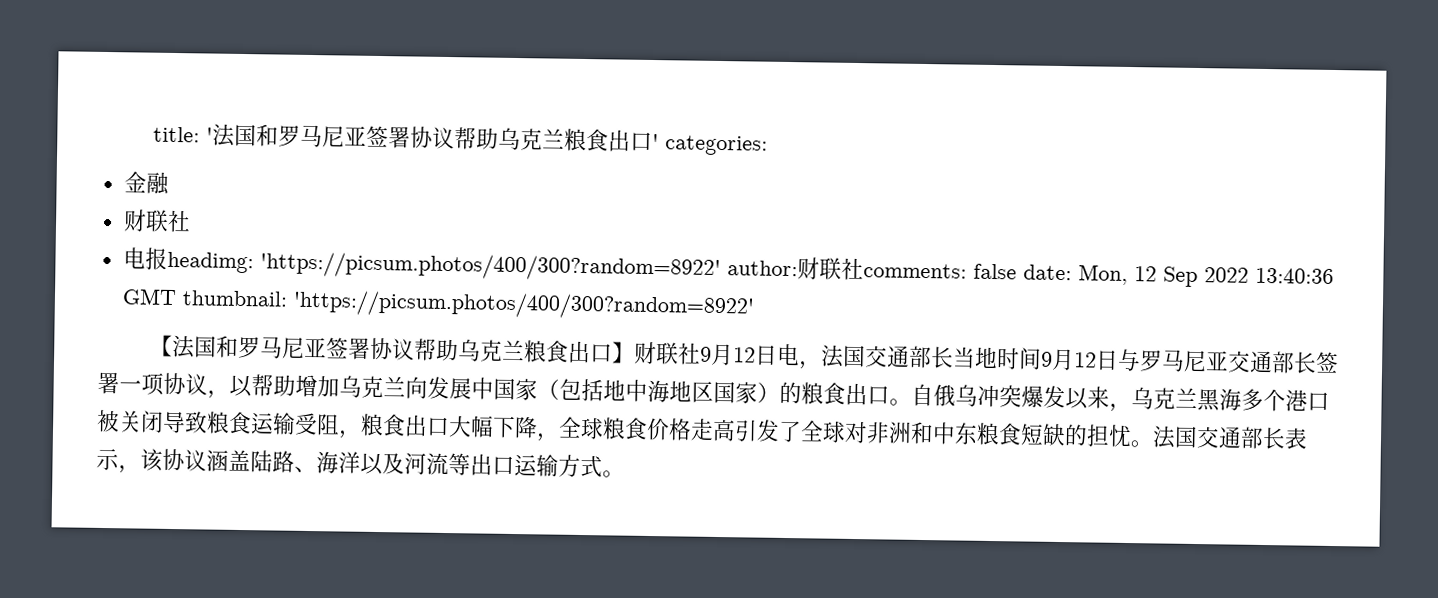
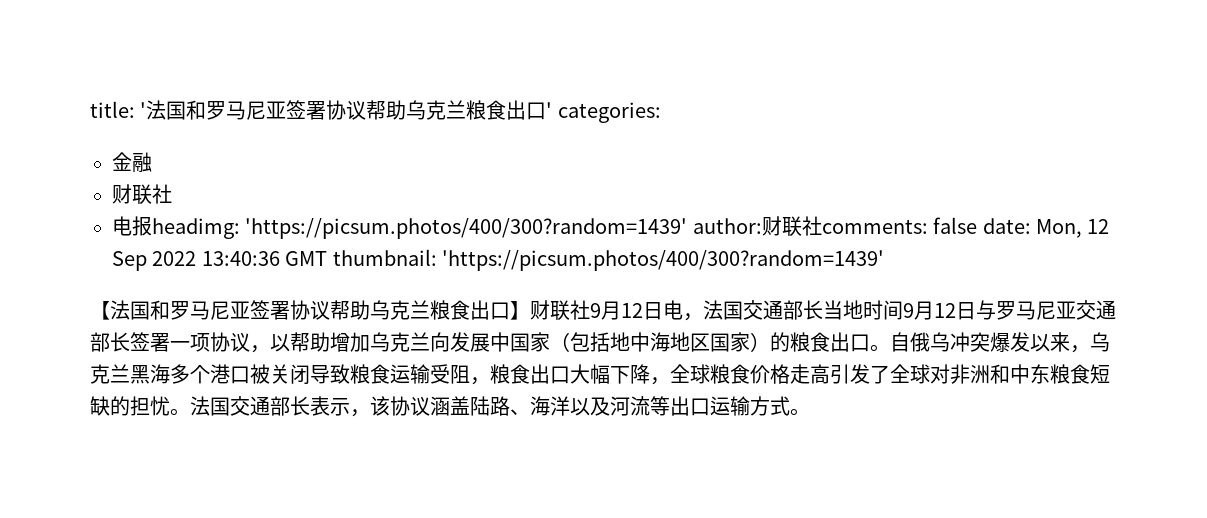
- 电报headimg: 'https://picsum.photos/400/300?random=8922' author:财联社comments: false date: Mon, 12 Sep 2022 13:40:36 GMT thumbnail: 'https://picsum.photos/400/300?random=8922'
+ 电报headimg: 'https://picsum.photos/400/300?random=1439' author:财联社comments: false date: Mon, 12 Sep 2022 13:40:36 GMT thumbnail: 'https://picsum.photos/400/300?random=1439'

